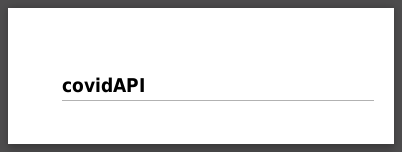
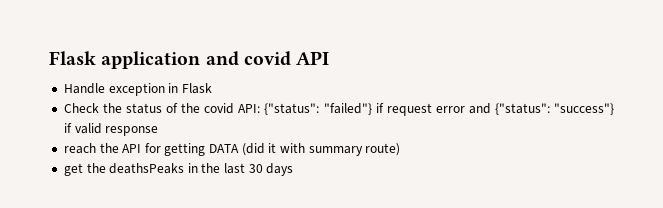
- covidAPI
+ Flask application and covid API
+ Handle exception in Flask
+ Check the status of the covid API: {"status": "failed"} if request error and {"status": "success"} if valid response
+ reach the API for getting DATA (did it with summary route)
+ get the deathsPeaks in the last 30 days

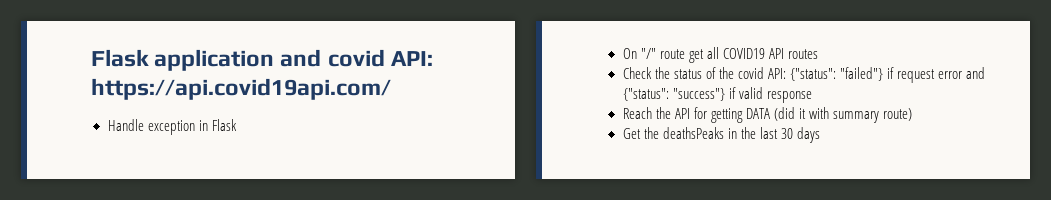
- Flask application and covid API
+ Flask application and covid API: https://api.covid19api.com/
+ On "/" route get all COVID19 API routes
- reach the API for getting DATA (did it with summary route)
+ Reach the API for getting DATA (did it with summary route)
- get the deathsPeaks in the last 30 days
+ Get the deathsPeaks in the last 30 days

